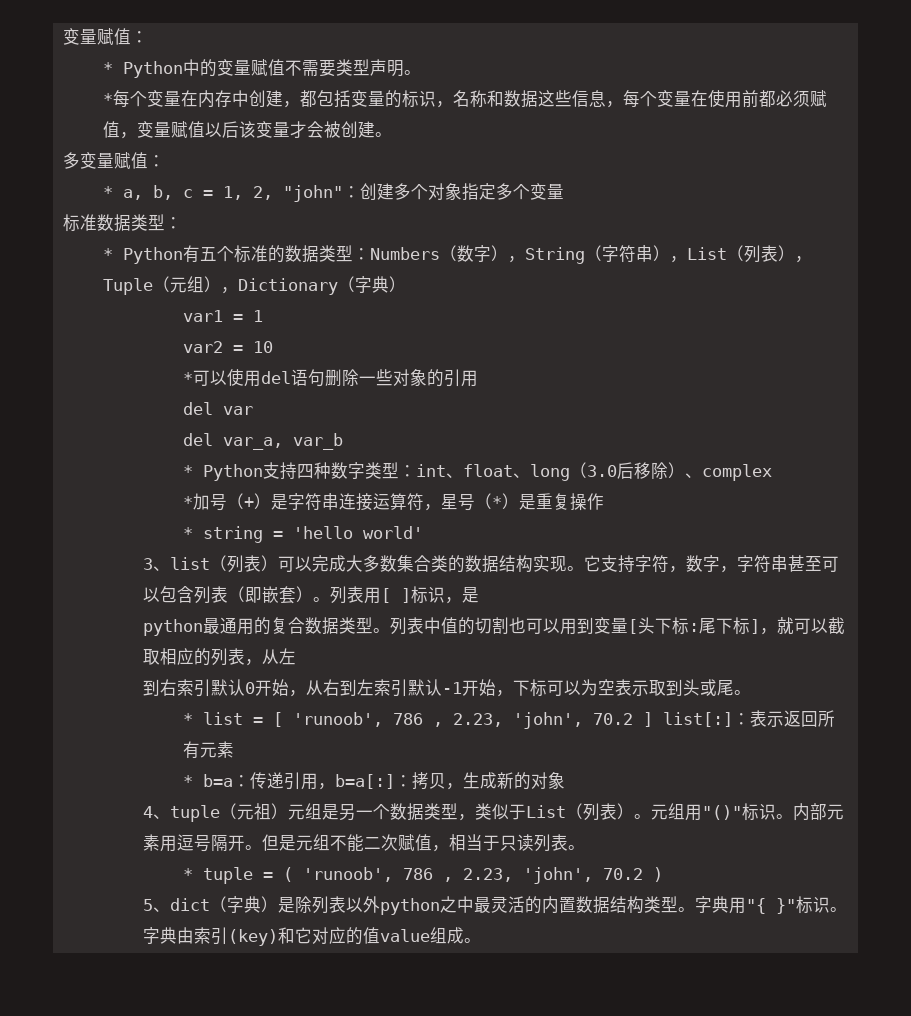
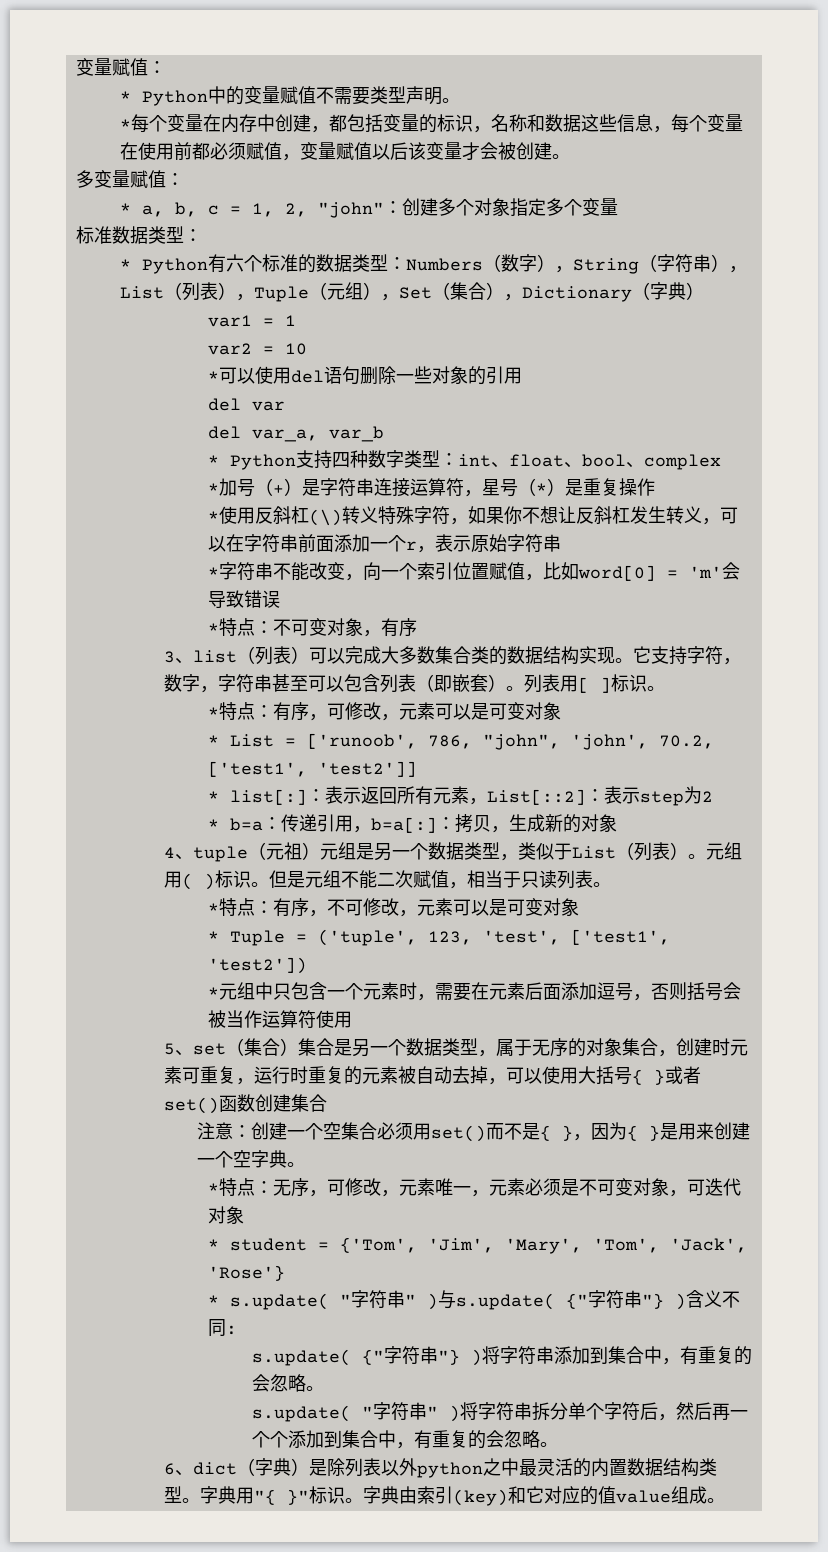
- * Python有五个标准的数据类型：Numbers（数字），String（字符串），List（列表），Tuple（元组），Dictionary（字典）
+ * Python有六个标准的数据类型：Numbers（数字），String（字符串），List（列表），Tuple（元组），Set（集合），Dictionary（字典）
- * Python支持四种数字类型：int、float、long（3.0后移除）、complex
+ * Python支持四种数字类型：int、float、bool、complex
- * string = 'hello world'
+ *使用反斜杠(\)转义特殊字符，如果你不想让反斜杠发生转义，可以在字符串前面添加一个r，表示原始字符串
+ *字符串不能改变，向一个索引位置赋值，比如word[0] = 'm'会导致错误
+ *特点：不可变对象，有序
- 列表用[ ]标识，是
- python最通用的复合数据类型。列表中值的切割也可以用到变量[头下标:尾下标]，就可以截取相应的列表，从左
- 到右索引默认0开始，从右到左索引默认-1开始，下标可以为空表示取到头或尾。
- * list = [ 'runoob', 786 , 2.23, 'john', 70.2 ] list[:]：表示返回所有元素
+ 列表用[ ]标识。
+ *特点：有序，可修改，元素可以是可变对象
+ * List = ['runoob', 786, "john", 'john', 70.2, ['test1', 'test2']]
+ * list[:]：表示返回所有元素，List[::2]：表示step为2
- 元组用"()"标识。内部元素用逗号隔开。
+ 元组用( )标识。
- * tuple = ( 'runoob', 786 , 2.23, 'john', 70.2 )
- 5、dict（字典）是除列表以外python之中最灵活的内置数据结构类型。
+ *特点：有序，不可修改，元素可以是可变对象
+ * Tuple = ('tuple', 123, 'test', ['test1', 'test2'])
+ *元组中只包含一个元素时，需要在元素后面添加逗号，否则括号会被当作运算符使用
+ 5、set（集合）集合是另一个数据类型，属于无序的对象集合，创建时元素可重复，运行时重复的元素被自动去掉，可以使用大括号{ }或者set()函数创建集合
+ 注意：创建一个空集合必须用set()而不是{ }，因为{ }是用来创建一个空字典。
+ *特点：无序，可修改，元素唯一，元素必须是不可变对象，可迭代对象
+ * student = {'Tom', 'Jim', 'Mary', 'Tom', 'Jack', 'Rose'}
+ * s.update( "字符串" )与s.update( {"字符串"} )含义不同:
+ s.update( {"字符串"} )将字符串添加到集合中，有重复的会忽略。
+ s.update( "字符串" )将字符串拆分单个字符后，然后再一个个添加到集合中，有重复的会忽略。
+ 6、dict（字典）是除列表以外python之中最灵活的内置数据结构类型。

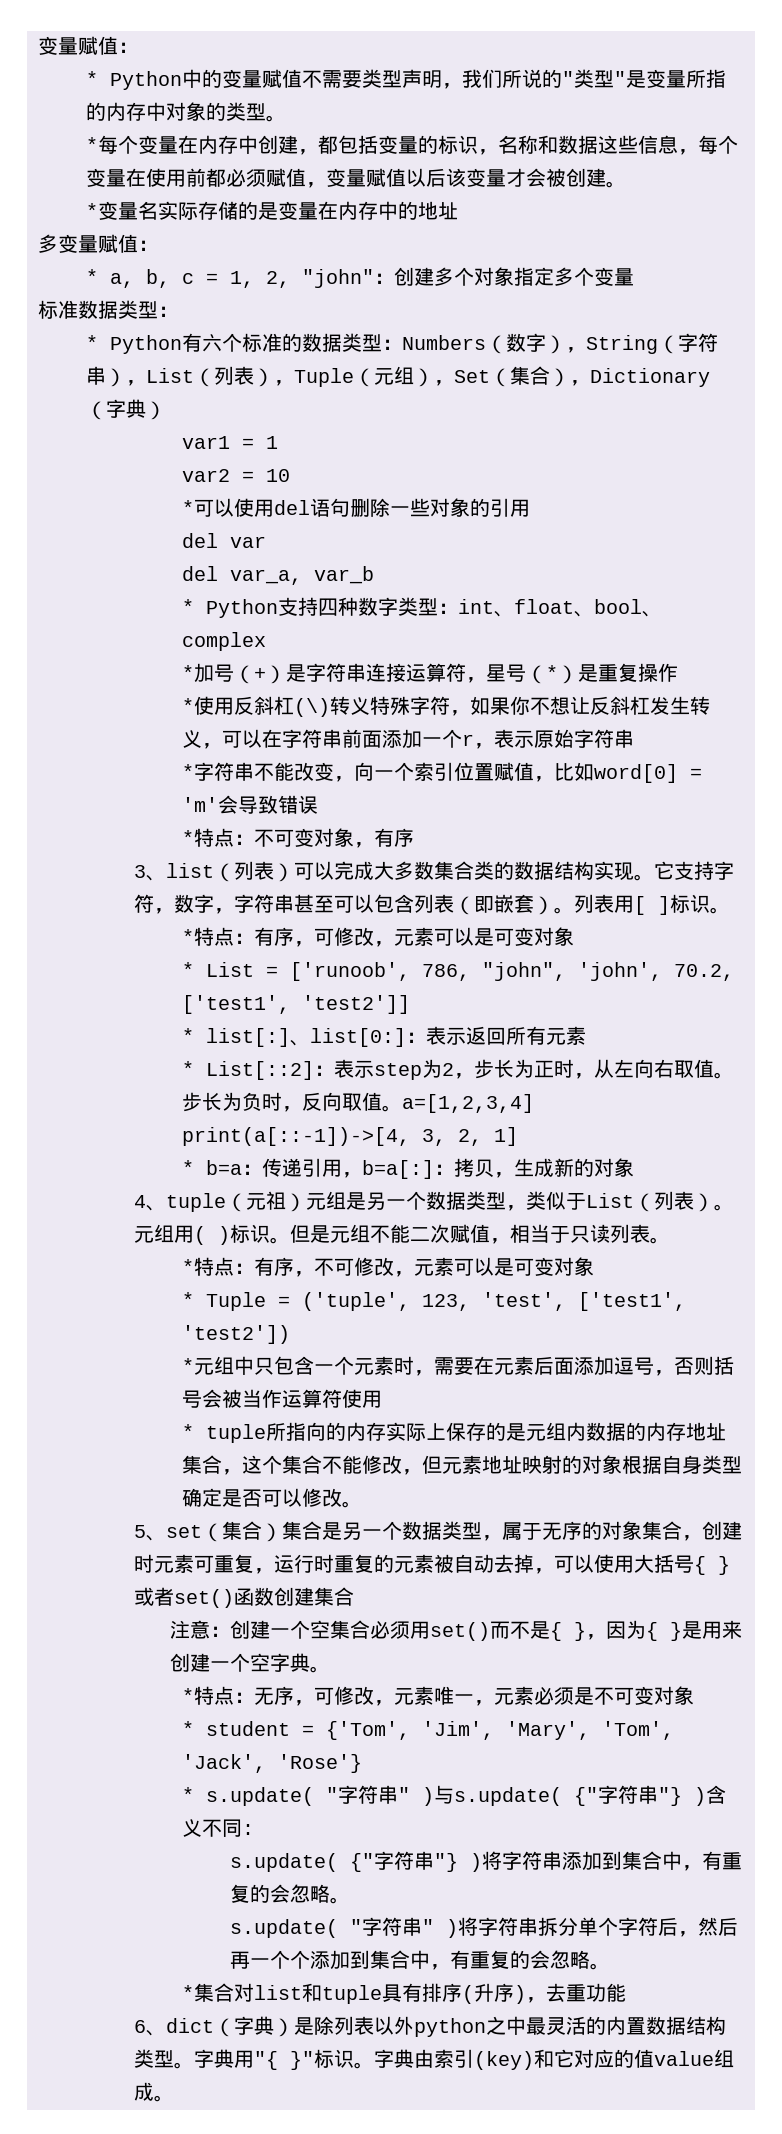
- * Python中的变量赋值不需要类型声明。
+ * Python中的变量赋值不需要类型声明，我们所说的"类型"是变量所指的内存中对象的类型。
+ *变量名实际存储的是变量在内存中的地址
- * list[:]：表示返回所有元素，List[::2]：表示step为2
+ * list[:]、list[0:]：表示返回所有元素
+ * List[::2]：表示step为2，步长为正时，从左向右取值。步长为负时，反向取值。a=[1,2,3,4] print(a[::-1])->[4, 3, 2, 1]
+ * tuple所指向的内存实际上保存的是元组内数据的内存地址集合，这个集合不能修改，但元素地址映射的对象根据自身类型确定是否可以修改。
- *特点：无序，可修改，元素唯一，元素必须是不可变对象，可迭代对象
+ *特点：无序，可修改，元素唯一，元素必须是不可变对象
+ *集合对list和tuple具有排序(升序)，去重功能

